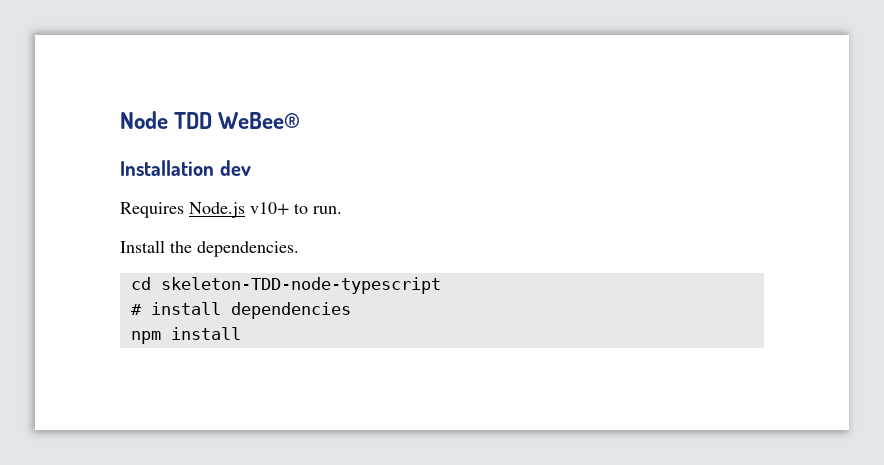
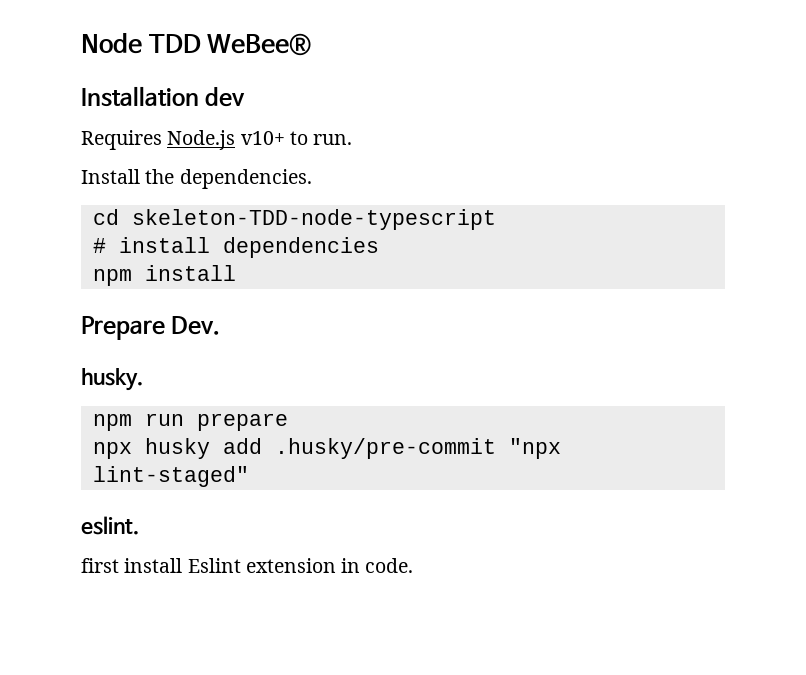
+ Prepare Dev.
+ husky.
+ npm run prepare
+ npx husky add .husky/pre-commit "npx lint-staged"
+ eslint.
+ first install Eslint extension in code.

